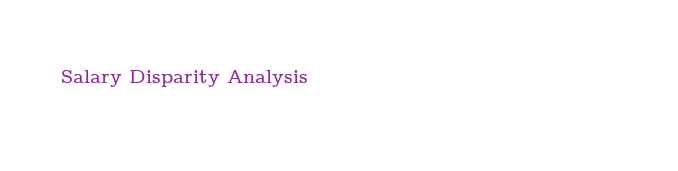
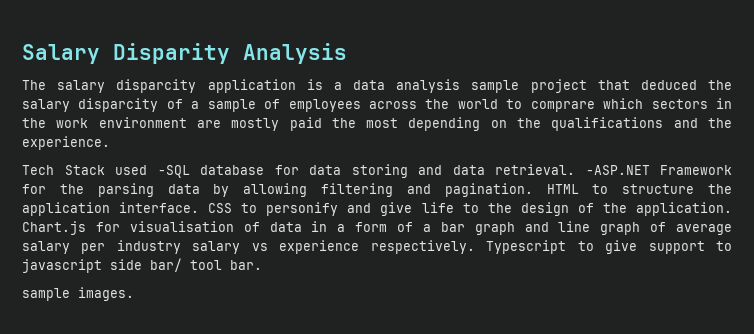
+ The salary disparcity application is a data analysis sample project that deduced the salary disparcity of a sample of employees across the world to comprare which sectors in the work environment are mostly paid the most depending on the qualifications and the experience.
+ Tech Stack used -SQL database for data storing and data retrieval. -ASP.NET Framework for the parsing data by allowing filtering and pagination. HTML to structure the application interface. CSS to personify and give life to the design of the application. Chart.js for visualisation of data in a form of a bar graph and line graph of average salary per industry salary vs experience respectively. Typescript to give support to javascript side bar/ tool bar.
+ sample images.

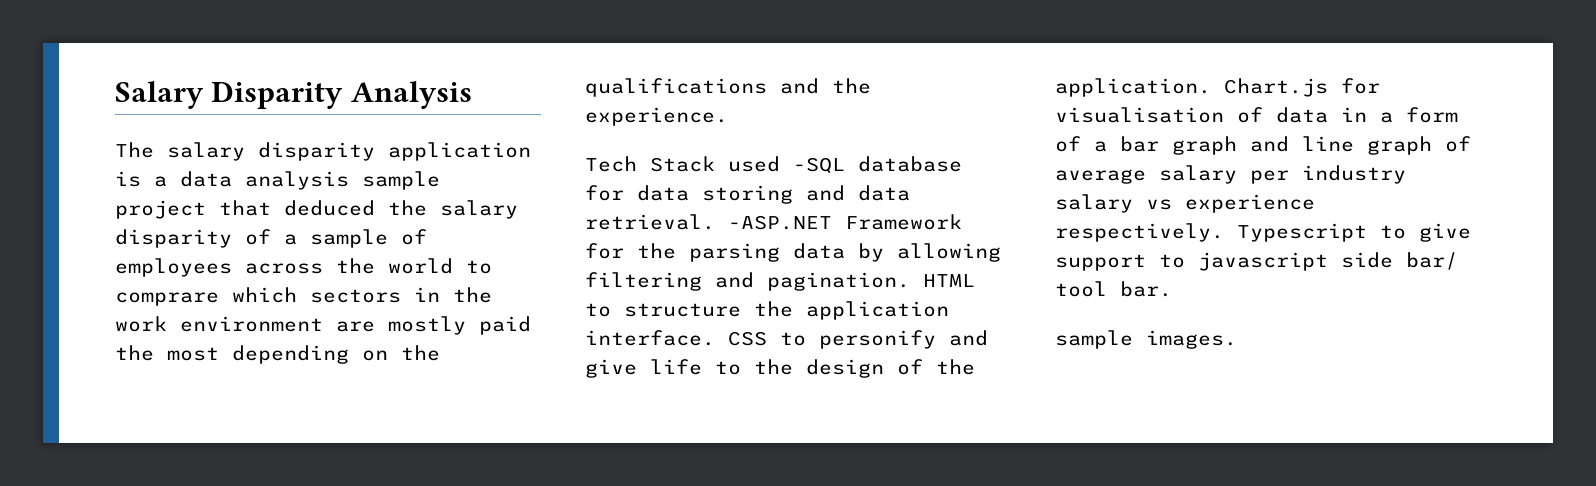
- The salary disparcity application is a data analysis sample project that deduced the salary disparcity of a sample of employees across the world to comprare which sectors in the work environment are mostly paid the most depending on the qualifications and the experience.
+ The salary disparity application is a data analysis sample project that deduced the salary disparity of a sample of employees across the world to comprare which sectors in the work environment are mostly paid the most depending on the qualifications and the experience.

